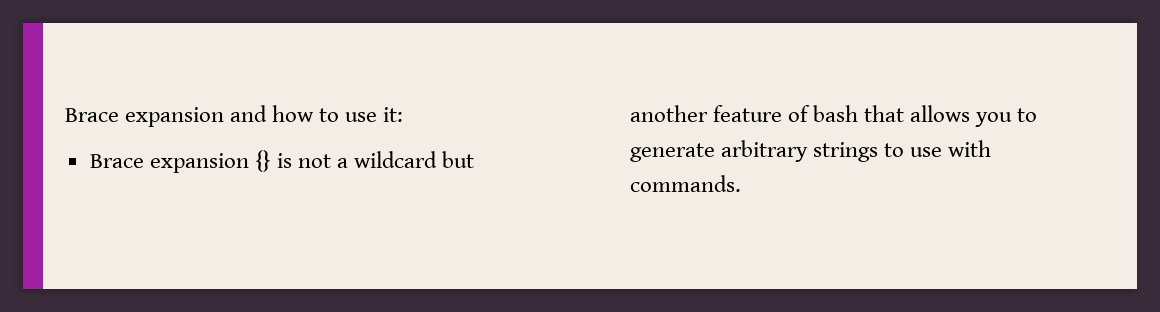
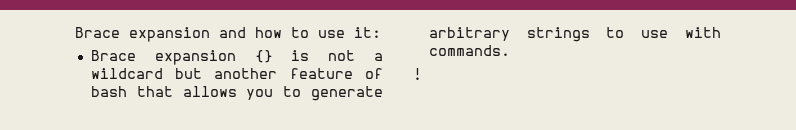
+ !

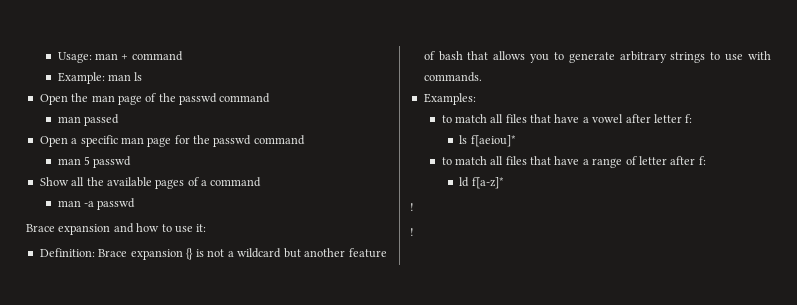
+ Usage: man + command
+ Example: man ls
+ Open the man page of the passwd command
+ man passed
+ Open a specific man page for the passwd command
+ man 5 passwd
+ Show all the available pages of a command
+ man -a passwd
- Brace expansion {} is not a wildcard but another feature of bash that allows you to generate arbitrary strings to use with commands.
+ Definition: Brace expansion {} is not a wildcard but another feature of bash that allows you to generate arbitrary strings to use with commands.
+ Examples:
+ to match all files that have a vowel after letter f:
+ ls f[aeiou]*
+ to match all files that have a range of letter after f:
+ ld f[a-z]*
+ !

